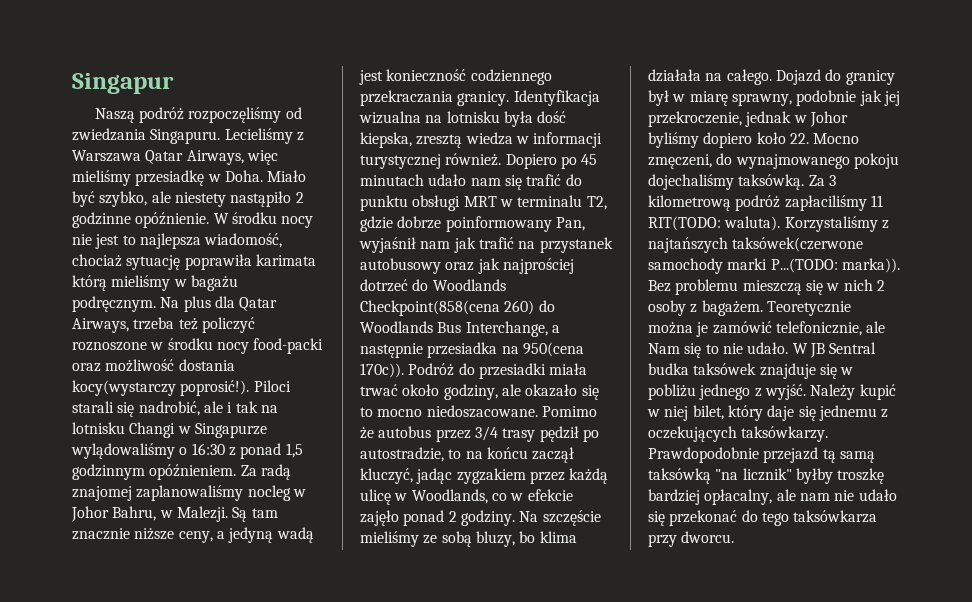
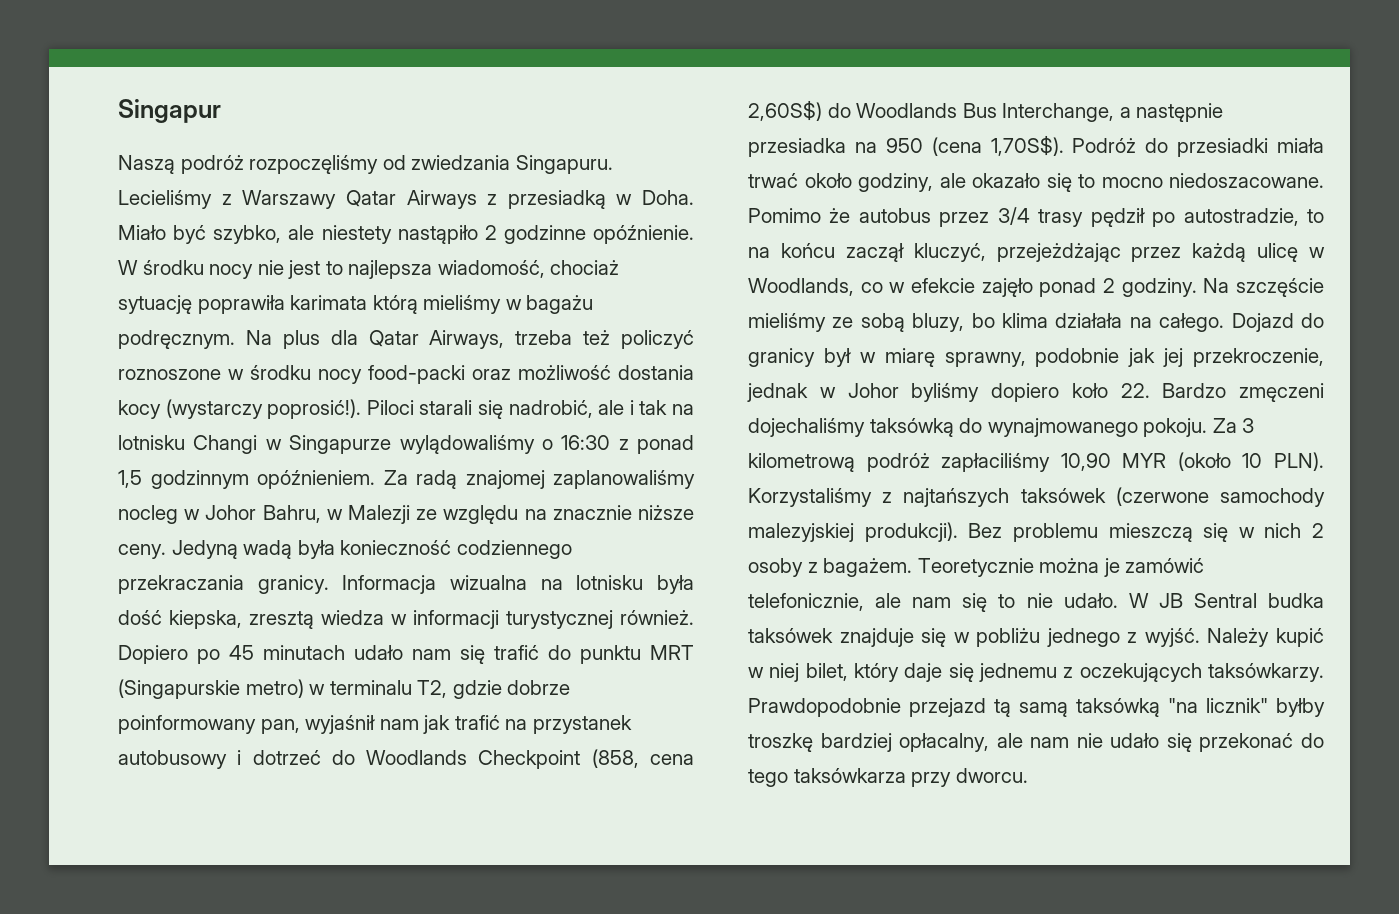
- Lecieliśmy z Warszawa Qatar Airways, więc mieliśmy przesiadkę w Doha.
+ Lecieliśmy z Warszawy Qatar Airways z przesiadką w Doha.
- Na plus dla Qatar Airways, trzeba też policzyć roznoszone w środku nocy food-packi oraz możliwość dostania kocy(wystarczy poprosić!).
+ Na plus dla Qatar Airways, trzeba też policzyć roznoszone w środku nocy food-packi oraz możliwość dostania kocy (wystarczy poprosić!).
- Za radą znajomej zaplanowaliśmy nocleg w Johor Bahru, w Malezji. Są tam znacznie niższe ceny, a jedyną wadą jest konieczność codziennego przekraczania granicy.
+ Za radą znajomej zaplanowaliśmy nocleg w Johor Bahru, w Malezji ze względu na znacznie niższe ceny. Jedyną wadą była konieczność codziennego przekraczania granicy.
- Identyfikacja wizualna na lotnisku była dość kiepska, zresztą wiedza w informacji turystycznej również.
+ Informacja wizualna na lotnisku była dość kiepska, zresztą wiedza w informacji turystycznej również.
- Dopiero po 45 minutach udało nam się trafić do punktu obsługi MRT w terminalu T2, gdzie dobrze poinformowany Pan, wyjaśnił nam jak trafić na przystanek autobusowy oraz jak najprościej dotrzeć do Woodlands Checkpoint(858(cena 260) do Woodlands Bus Interchange, a następnie przesiadka na 950(cena 170c)).
+ Dopiero po 45 minutach udało nam się trafić do punktu MRT (Singapurskie metro) w terminalu T2, gdzie dobrze poinformowany pan, wyjaśnił nam jak trafić na przystanek autobusowy i dotrzeć do Woodlands Checkpoint (858, cena 2,60S$) do Woodlands Bus Interchange, a następnie przesiadka na 950 (cena 1,70S$).
- Pomimo że autobus przez 3/4 trasy pędził po autostradzie, to na końcu zaczął kluczyć, jadąc zygzakiem przez każdą ulicę w Woodlands, co w efekcie zajęło ponad 2 godziny.
+ Pomimo że autobus przez 3/4 trasy pędził po autostradzie, to na końcu zaczął kluczyć, przejeżdżając przez każdą ulicę w Woodlands, co w efekcie zajęło ponad 2 godziny.
- Dojazd do granicy był w miarę sprawny, podobnie jak jej przekroczenie, jednak w Johor byliśmy dopiero koło 22. Mocno zmęczeni, do wynajmowanego pokoju dojechaliśmy taksówką.
+ Dojazd do granicy był w miarę sprawny, podobnie jak jej przekroczenie, jednak w Johor byliśmy dopiero koło 22. Bardzo zmęczeni dojechaliśmy taksówką do wynajmowanego pokoju.
- Za 3 kilometrową podróż zapłaciliśmy 11 RIT(TODO: waluta). Korzystaliśmy z najtańszych taksówek(czerwone samochody marki P...(TODO: marka)).
+ Za 3 kilometrową podróż zapłaciliśmy 10,90 MYR (około 10 PLN). Korzystaliśmy z najtańszych taksówek (czerwone samochody malezyjskiej produkcji).
- Teoretycznie można je zamówić telefonicznie, ale Nam się to nie udało.
+ Teoretycznie można je zamówić telefonicznie, ale nam się to nie udało.

